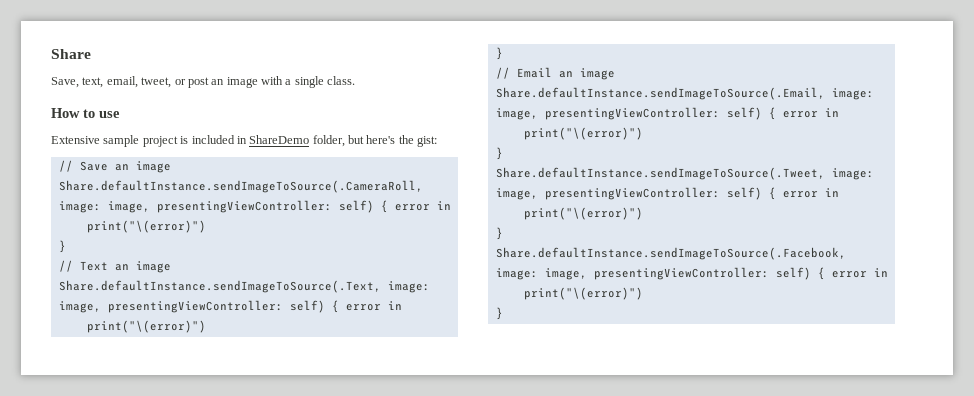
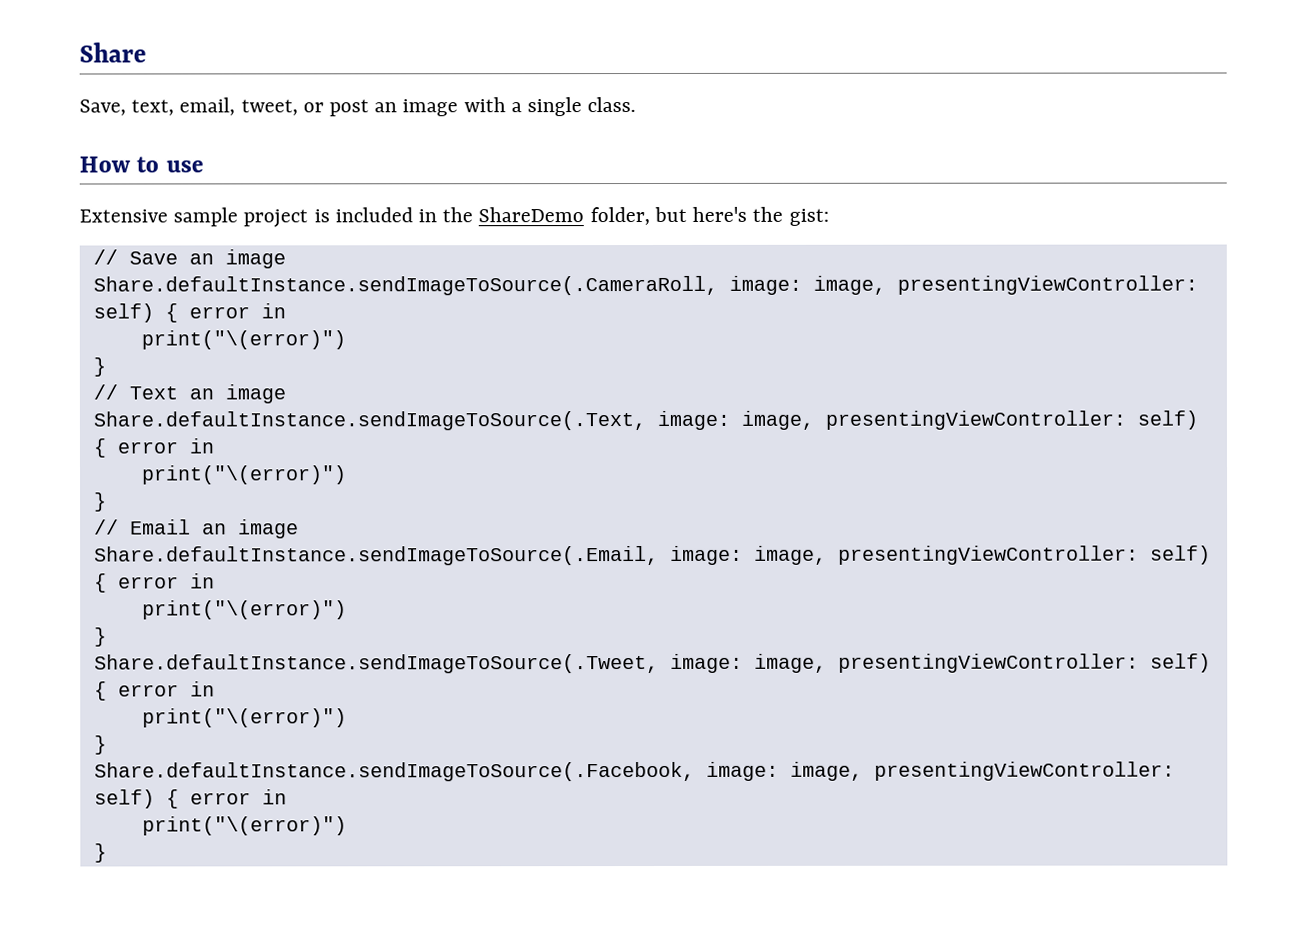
- Extensive sample project is included in ShareDemo folder, but here's the gist:
+ Extensive sample project is included in the ShareDemo folder, but here's the gist:

